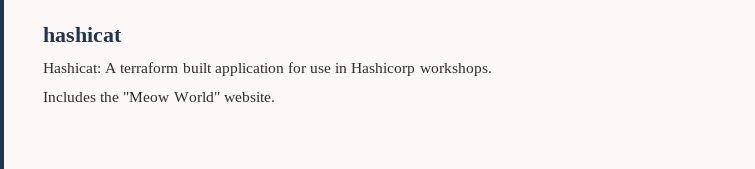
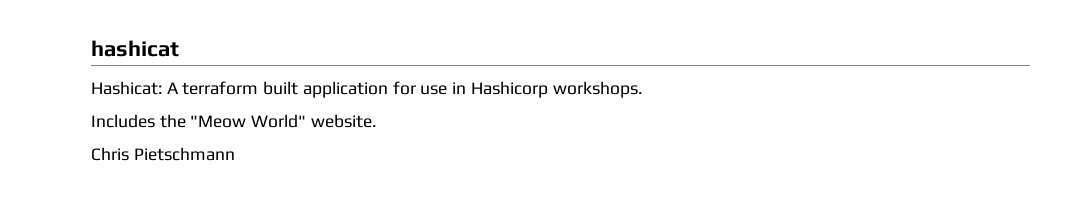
+ Chris Pietschmann

